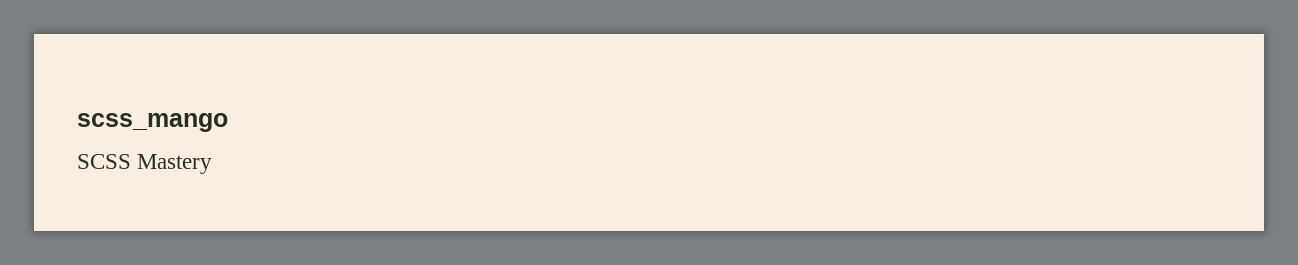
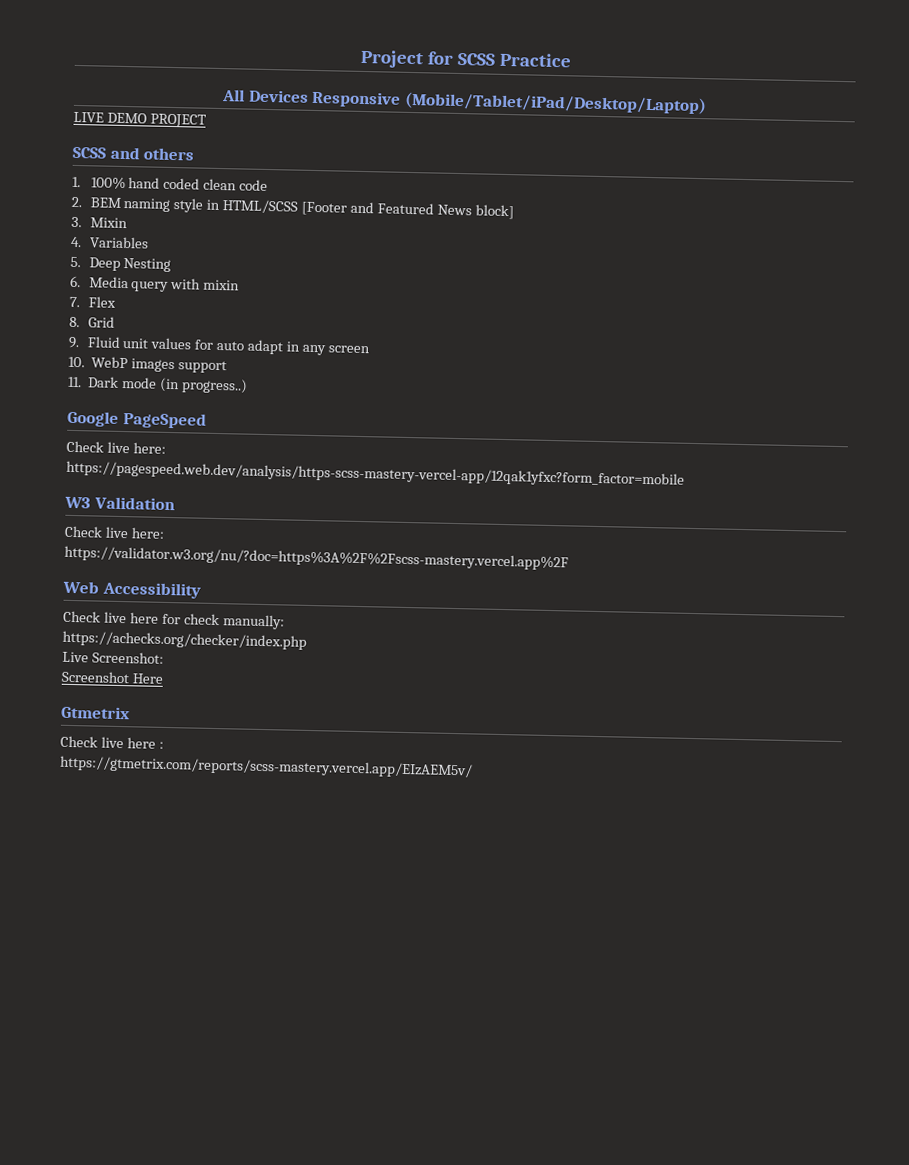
- scss_mango
- SCSS Mastery
+ Project for SCSS Practice
+ All Devices Responsive (Mobile/Tablet/iPad/Desktop/Laptop)
+ LIVE DEMO PROJECT
+ SCSS and others
+ 1. 100% hand coded clean code
+ 2. BEM naming style in HTML/SCSS [Footer and Featured News block]
+ 3. Mixin
+ 4. Variables
+ 5. Deep Nesting
+ 6. Media query with mixin
+ 7. Flex
+ 8. Grid
+ 9. Fluid unit values for auto adapt in any screen
+ 10. WebP images support
+ 11. Dark mode (in progress..)
+ Google PageSpeed
+ Check live here:
+ https://pagespeed.web.dev/analysis/https-scss-mastery-vercel-app/12qak1yfxc?form_factor=mobile
+ W3 Validation
+ Check live here:
+ https://validator.w3.org/nu/?doc=https%3A%2F%2Fscss-mastery.vercel.app%2F
+ Web Accessibility
+ Check live here for check manually:
+ https://achecks.org/checker/index.php
+ Live Screenshot:
+ Screenshot Here
+ Gtmetrix
+ Check live here :
+ https://gtmetrix.com/reports/scss-mastery.vercel.app/EIzAEM5v/

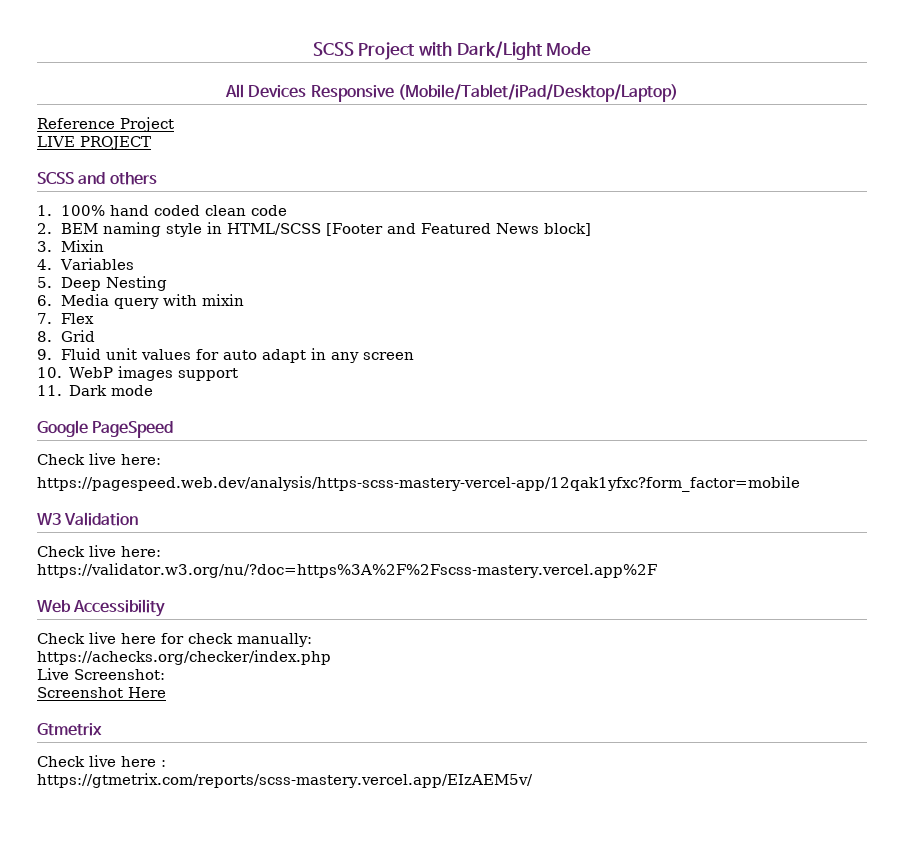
- Project for SCSS Practice
+ SCSS Project with Dark/Light Mode
+ Reference Project
- LIVE DEMO PROJECT
+ LIVE PROJECT
- 11. Dark mode (in progress..)
+ 11. Dark mode

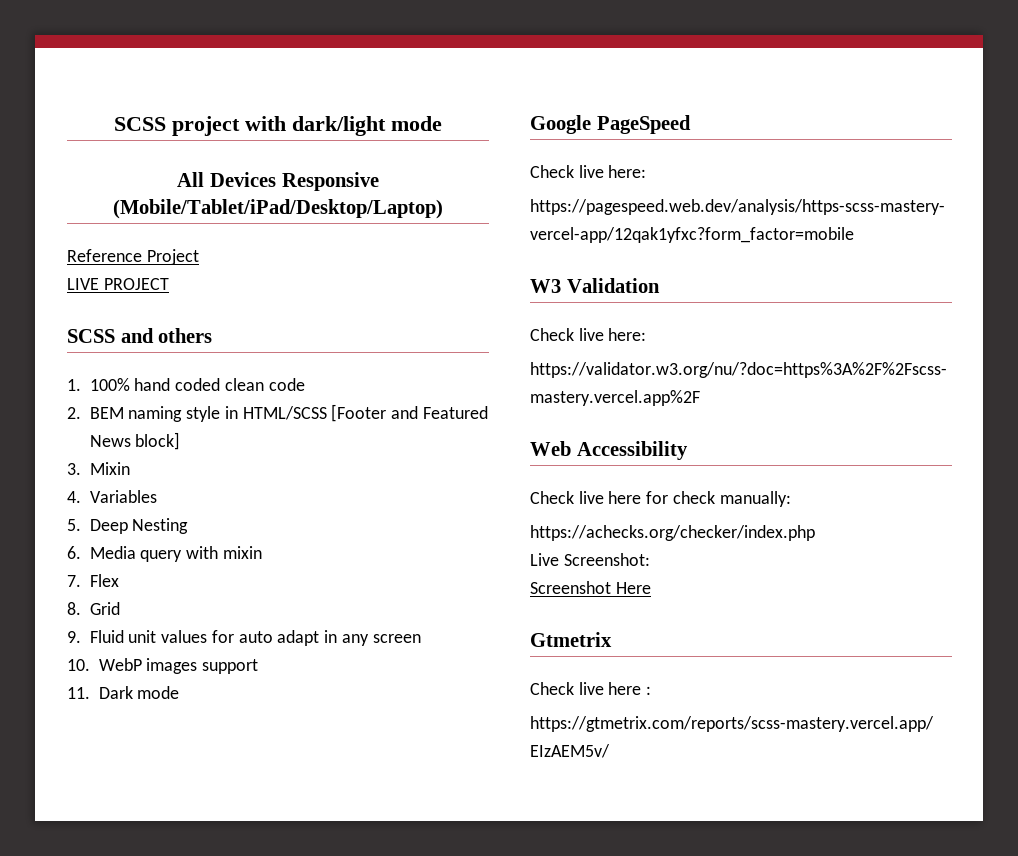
- SCSS Project with Dark/Light Mode
+ SCSS project with dark/light mode

